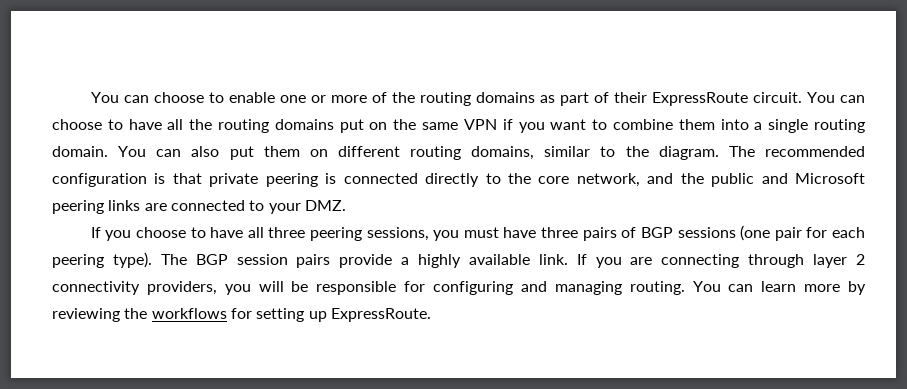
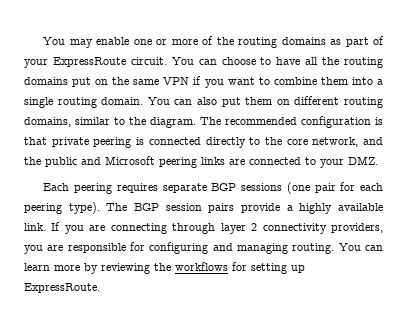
- You can choose to enable one or more of the routing domains as part of their ExpressRoute circuit.
+ You may enable one or more of the routing domains as part of your ExpressRoute circuit.
- If you choose to have all three peering sessions, you must have three pairs of BGP sessions (one pair for each peering type).
+ Each peering requires separate BGP sessions (one pair for each peering type).
- If you are connecting through layer 2 connectivity providers, you will be responsible for configuring and managing routing.
+ If you are connecting through layer 2 connectivity providers, you are responsible for configuring and managing routing.

